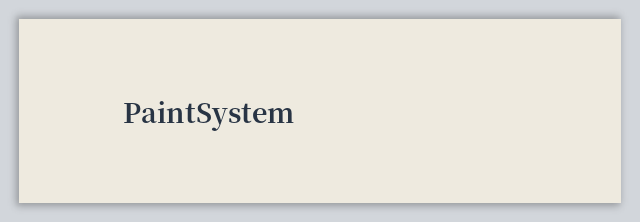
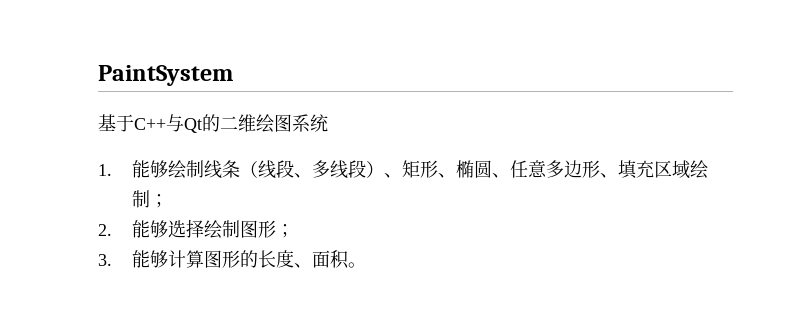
+ 基于C++与Qt的二维绘图系统
+ 1.能够绘制线条（线段、多线段）、矩形、椭圆、任意多边形、填充区域绘制；
+ 2.能够选择绘制图形；
+ 3.能够计算图形的长度、面积。

